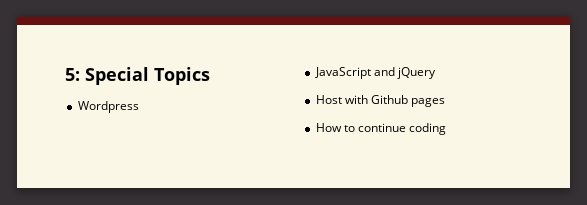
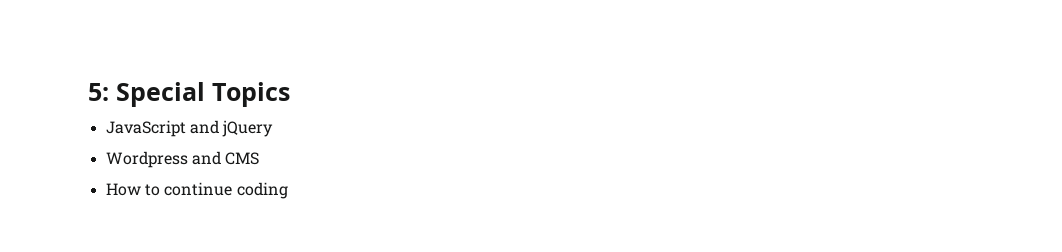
- Wordpress
- Host with Github pages
+ Wordpress and CMS

